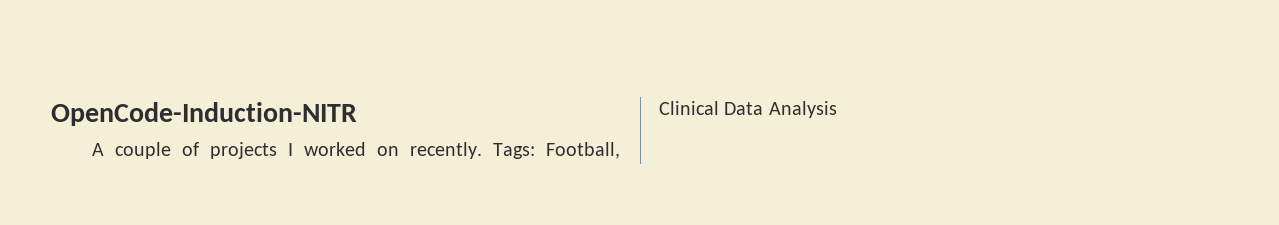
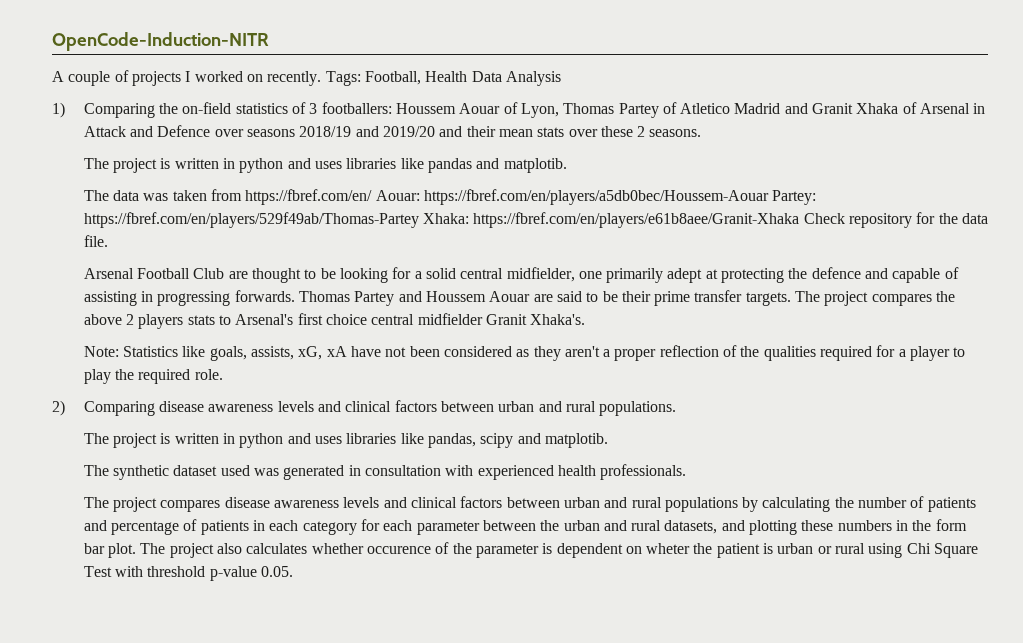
- Tags: Football, Clinical Data Analysis
+ Tags: Football, Health Data Analysis
+ 1) Comparing the on-field statistics of 3 footballers: Houssem Aouar of Lyon, Thomas Partey of Atletico Madrid and Granit Xhaka of Arsenal in Attack and Defence over seasons 2018/19 and 2019/20 and their mean stats over these 2 seasons.
+ The project is written in python and uses libraries like pandas and matplotib.
+ The data was taken from https://fbref.com/en/ Aouar: https://fbref.com/en/players/a5db0bec/Houssem-Aouar Partey: https://fbref.com/en/players/529f49ab/Thomas-Partey Xhaka: https://fbref.com/en/players/e61b8aee/Granit-Xhaka Check repository for the data file.
+ Arsenal Football Club are thought to be looking for a solid central midfielder, one primarily adept at protecting the defence and capable of assisting in progressing forwards. Thomas Partey and Houssem Aouar are said to be their prime transfer targets. The project compares the above 2 players stats to Arsenal's first choice central midfielder Granit Xhaka's.
+ Note: Statistics like goals, assists, xG, xA have not been considered as they aren't a proper reflection of the qualities required for a player to play the required role.
+ 2) Comparing disease awareness levels and clinical factors between urban and rural populations.
+ The project is written in python and uses libraries like pandas, scipy and matplotib.
+ The synthetic dataset used was generated in consultation with experienced health professionals.
+ The project compares disease awareness levels and clinical factors between urban and rural populations by calculating the number of patients and percentage of patients in each category for each parameter between the urban and rural datasets, and plotting these numbers in the form bar plot. The project also calculates whether occurence of the parameter is dependent on wheter the patient is urban or rural using Chi Square Test with threshold p-value 0.05.

